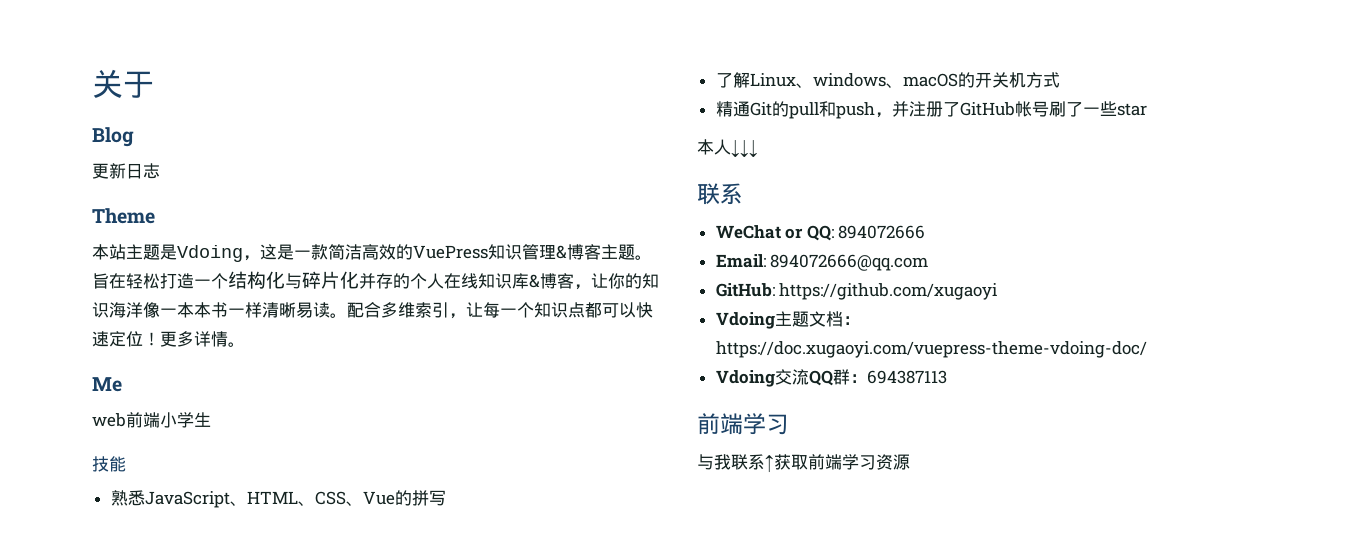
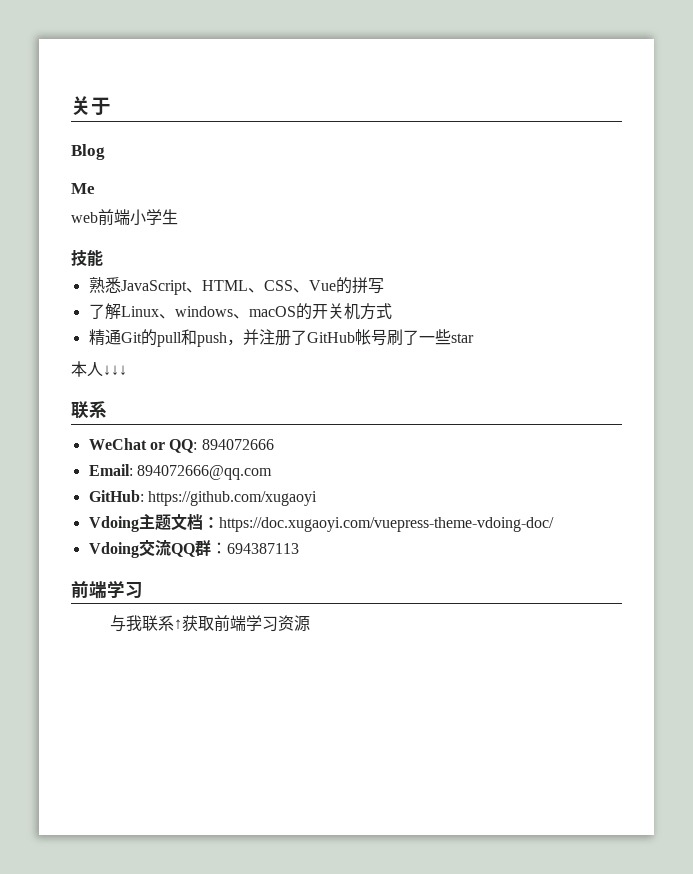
- 更新日志
- Theme
- 本站主题是Vdoing，这是一款简洁高效的VuePress知识管理&博客主题。旨在轻松打造一个结构化与碎片化并存的个人在线知识库&博客，让你的知识海洋像一本本书一样清晰易读。配合多维索引，让每一个知识点都可以快速定位！更多详情。

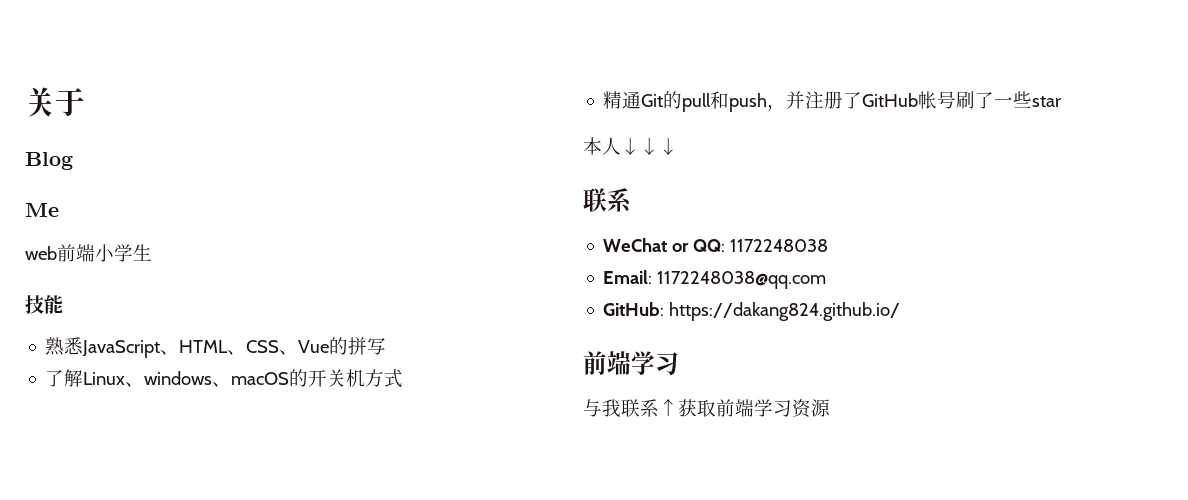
- WeChat or QQ: 894072666
+ WeChat or QQ: 1172248038
- Email: 894072666@qq.com
+ Email: 1172248038@qq.com
- GitHub: https://github.com/xugaoyi
- Vdoing主题文档：https://doc.xugaoyi.com/vuepress-theme-vdoing-doc/
- Vdoing交流QQ群：694387113
+ GitHub: https://dakang824.github.io/

